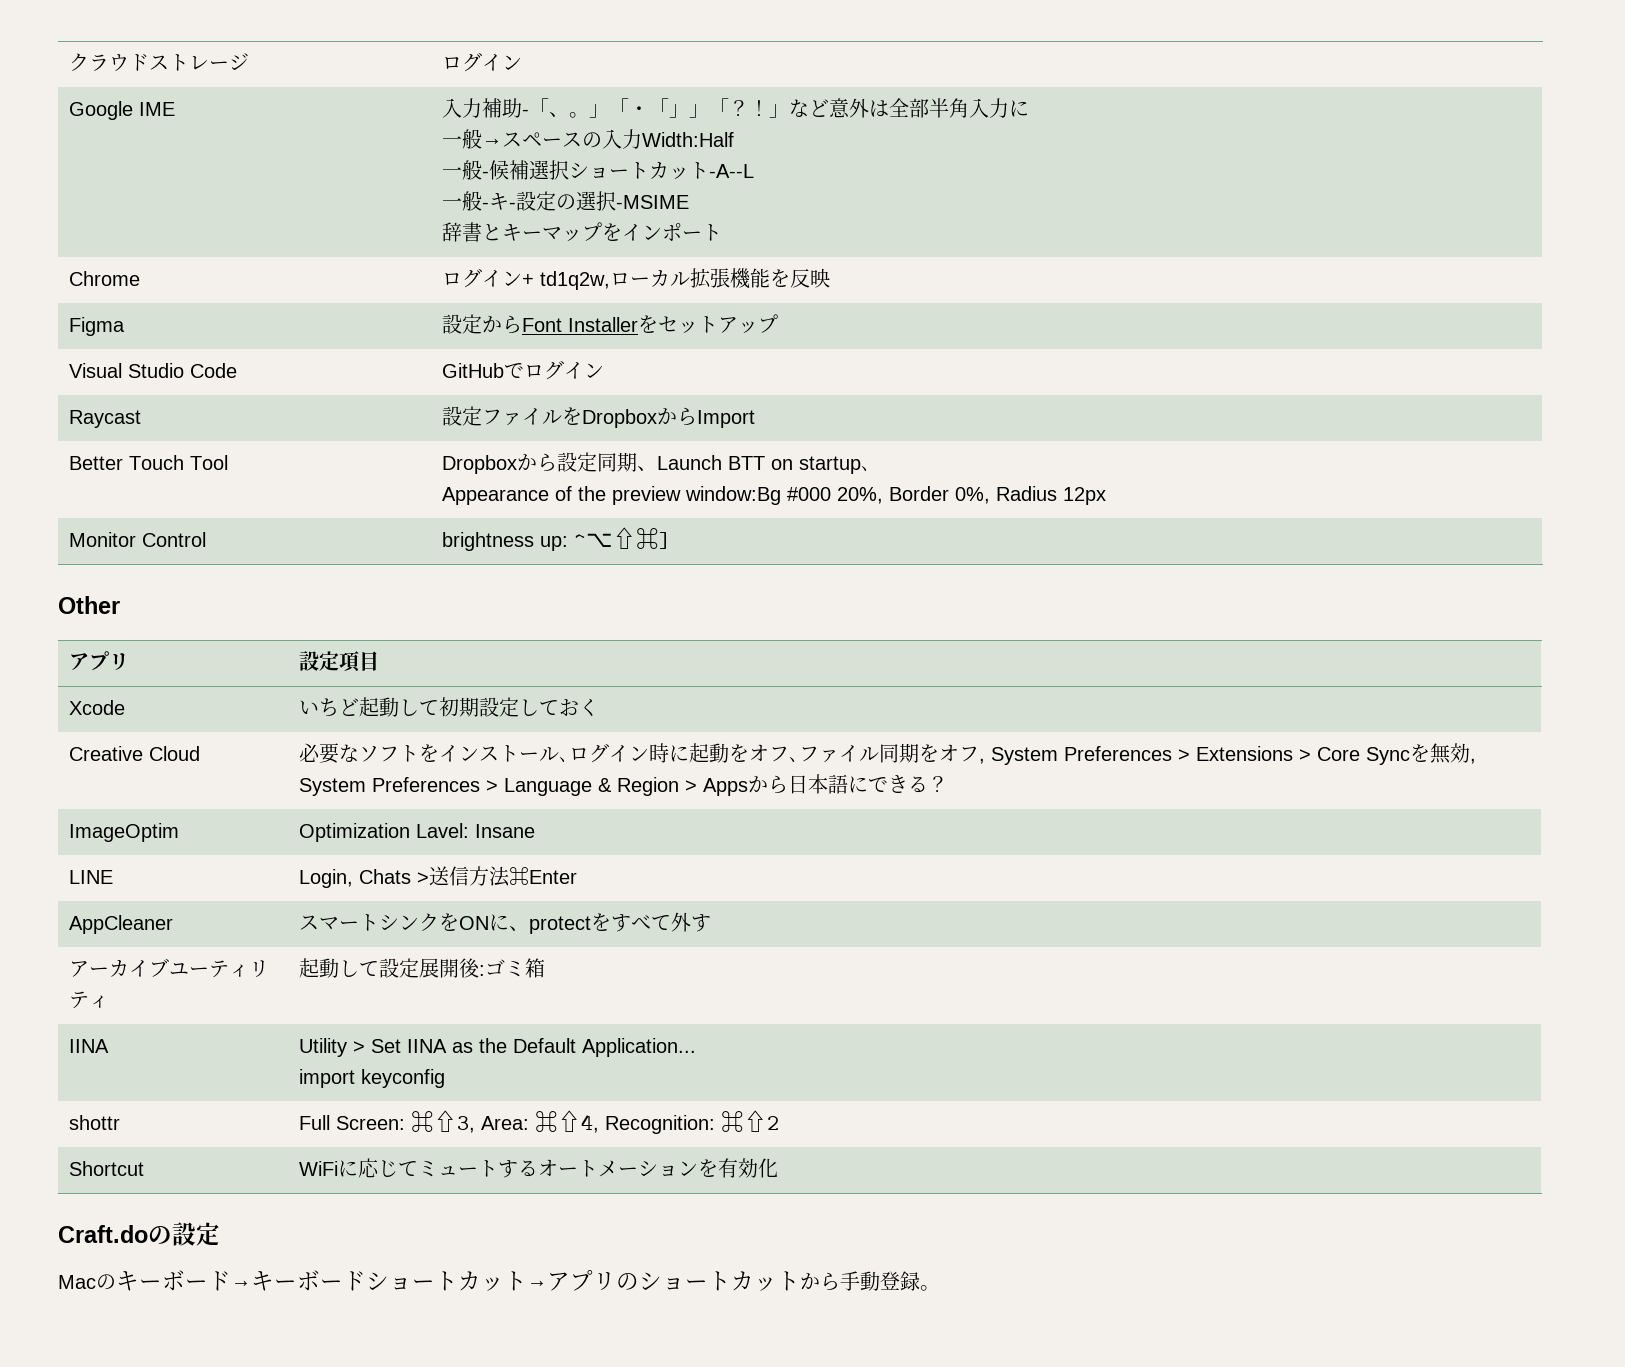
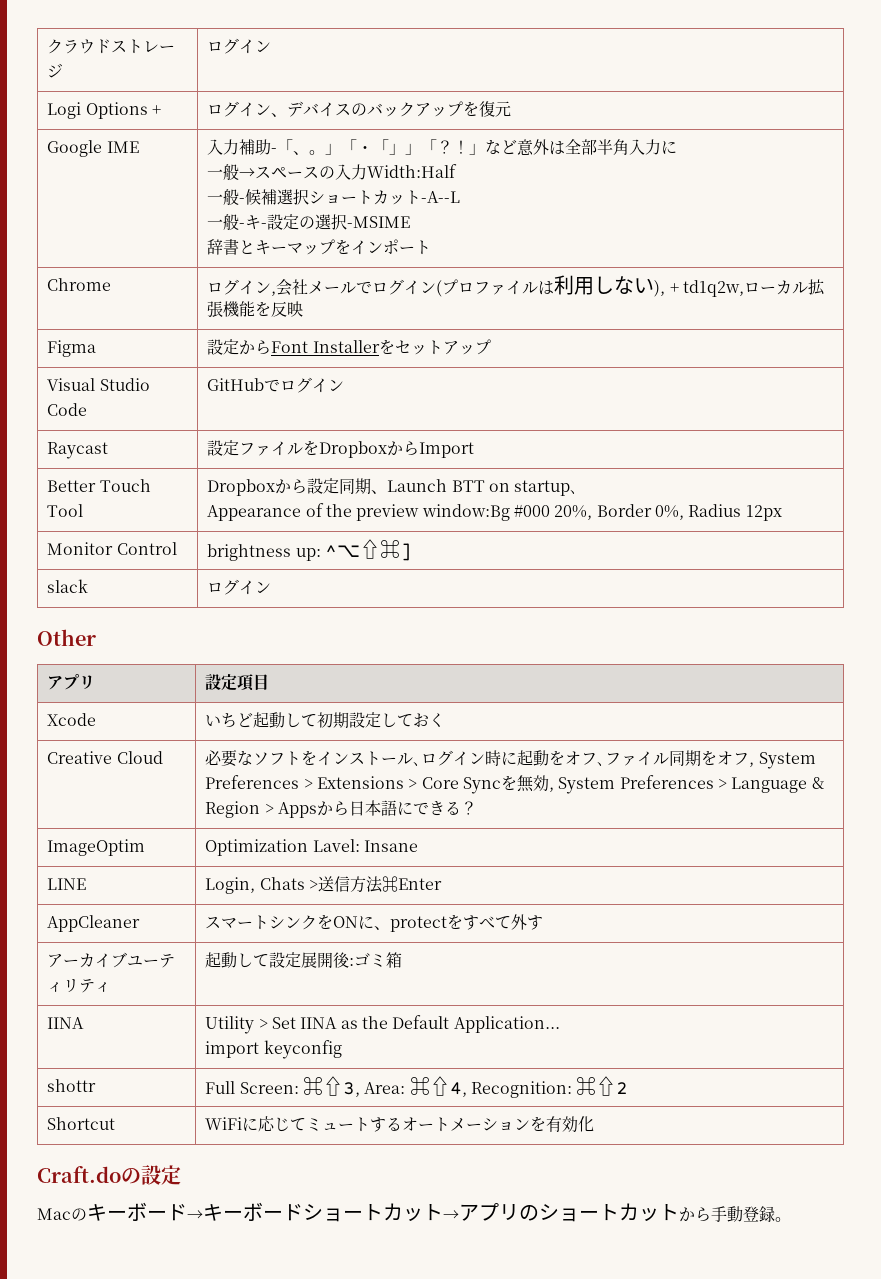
+ Logi Options + | ログイン、デバイスのバックアップを復元
- Chrome | ログイン+ td1q2w,ローカル拡張機能を反映
+ Chrome | ログイン,会社メールでログイン(プロファイルは利用しない), + td1q2w,ローカル拡張機能を反映
+ slack | ログイン

